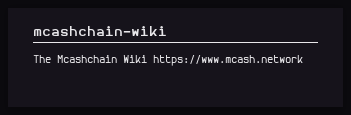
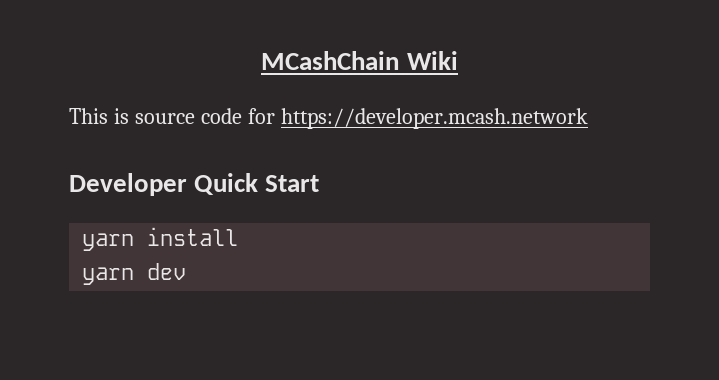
- mcashchain-wiki
- The Mcashchain Wiki https://www.mcash.network
+ MCashChain Wiki
+ This is source code for https://developer.mcash.network
+ Developer Quick Start
+ yarn install
+ yarn dev

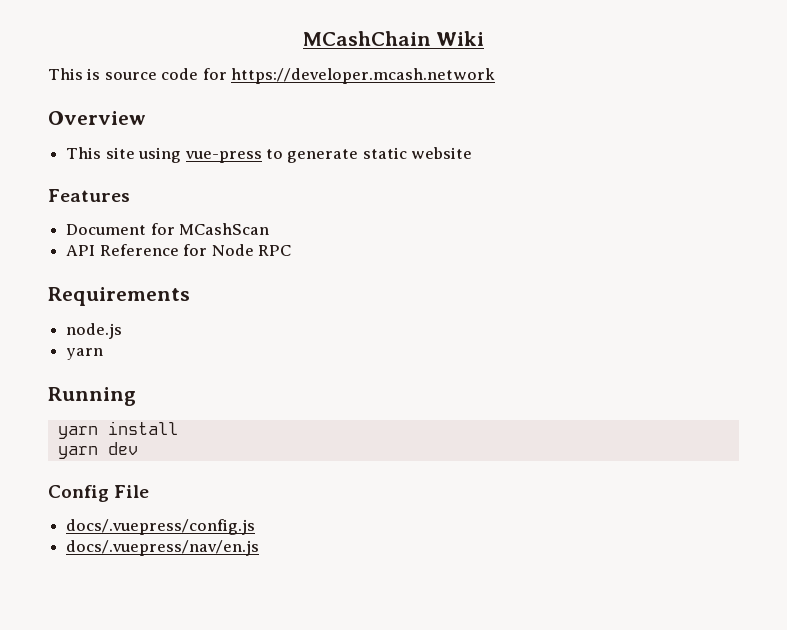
- Developer Quick Start
+ Overview
+ This site using vue-press to generate static website
+ Features
+ Document for MCashScan
+ API Reference for Node RPC
+ Requirements
+ node.js
+ yarn
+ Running
+ Config File
+ docs/.vuepress/config.js
+ docs/.vuepress/nav/en.js

